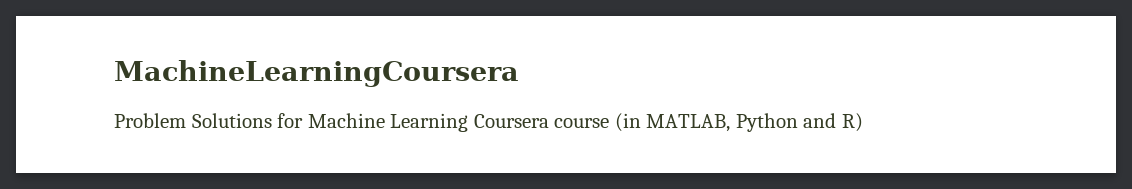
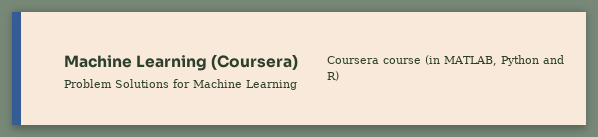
- MachineLearningCoursera
+ Machine Learning (Coursera)

